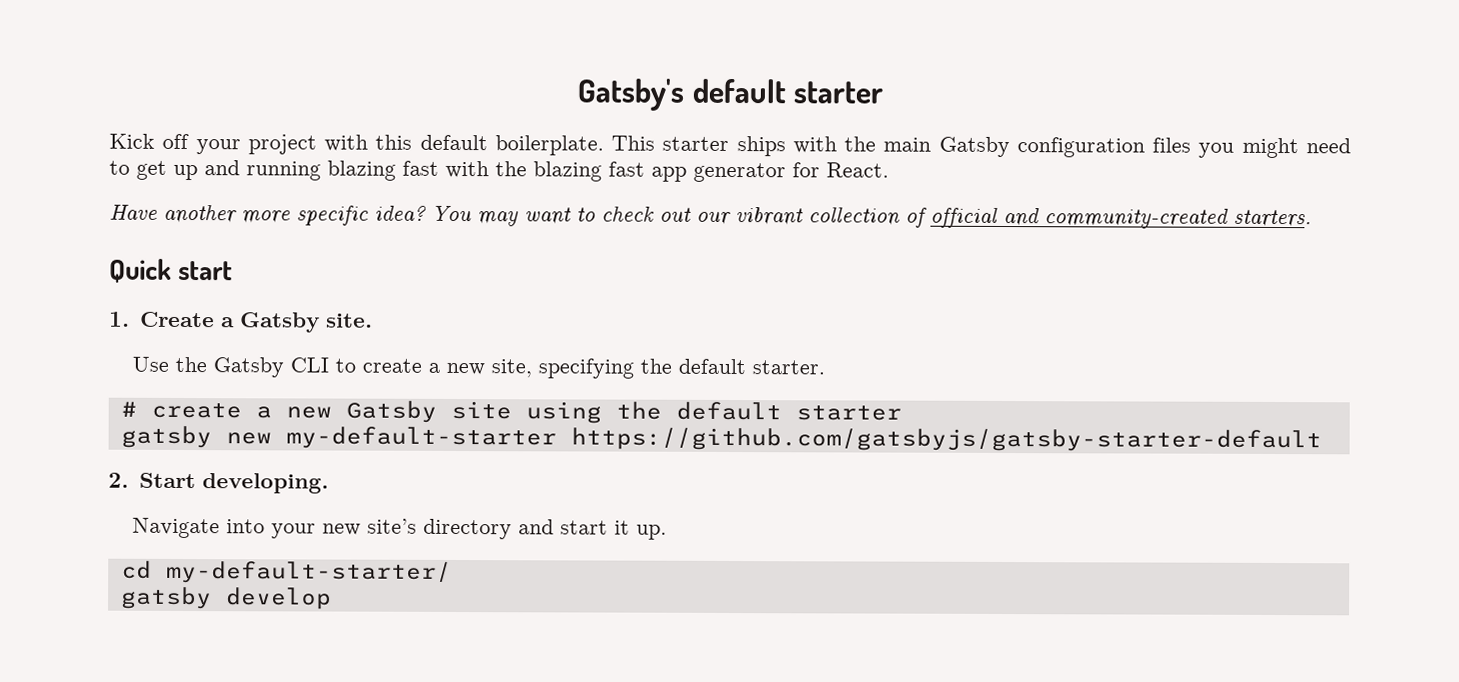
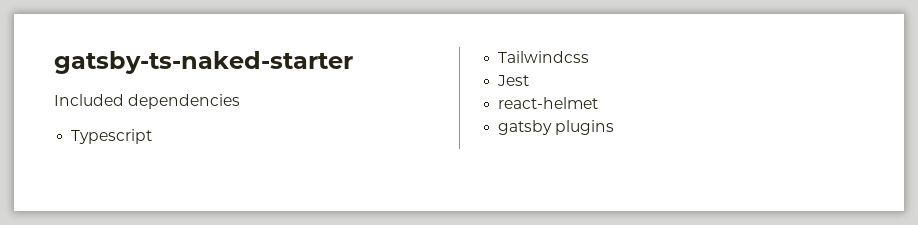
- Gatsby's default starter
- Kick off your project with this default boilerplate. This starter ships with the main Gatsby configuration files you might need to get up and running blazing fast with the blazing fast app generator for React.
- Have another more specific idea? You may want to check out our vibrant collection of official and community-created starters.
- Quick start
- 1. Create a Gatsby site.
- Use the Gatsby CLI to create a new site, specifying the default starter.
- # create a new Gatsby site using the default starter
- gatsby new my-default-starter https://github.com/gatsbyjs/gatsby-starter-default
- 2. Start developing.
- Navigate into your new site’s directory and start it up.
- cd my-default-starter/
- gatsby develop
+ gatsby-ts-naked-starter
+ Included dependencies
+ Typescript
+ Tailwindcss
+ Jest
+ react-helmet
+ gatsby plugins

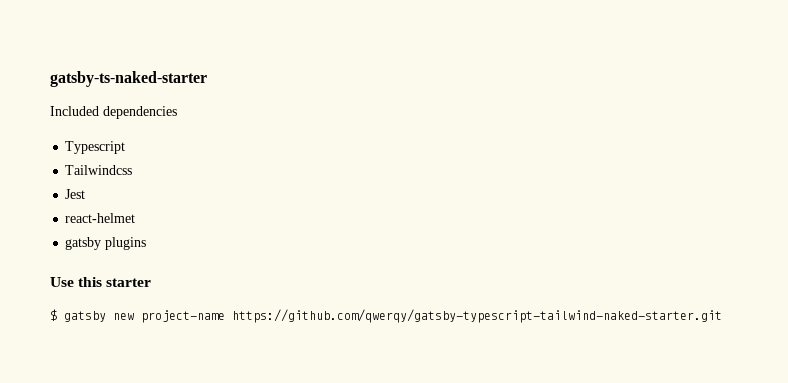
+ Use this starter
+ $ gatsby new project-name https://github.com/qwerqy/gatsby-typescript-tailwind-naked-starter.git

